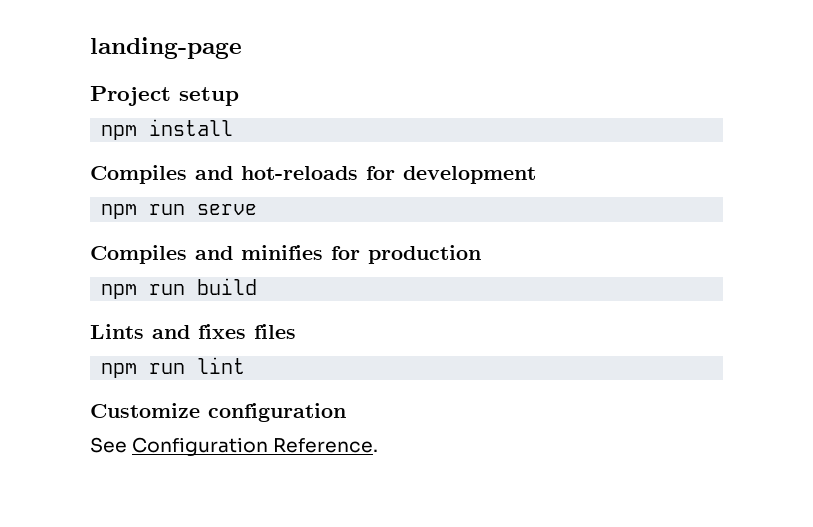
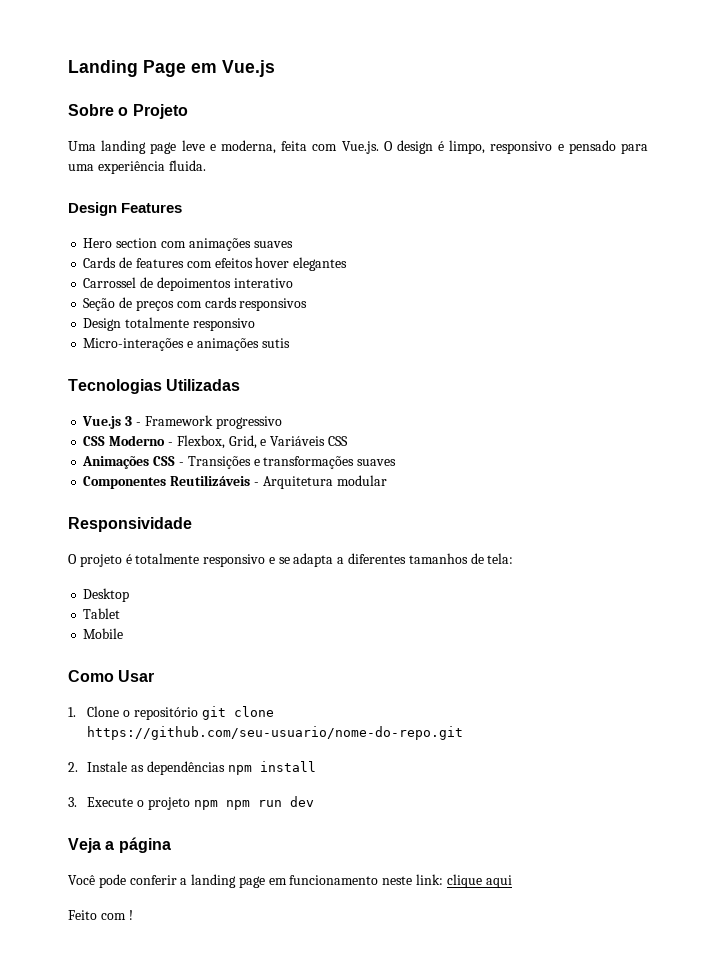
- landing-page
- Project setup
- npm install
- Compiles and hot-reloads for development
- npm run serve
- Compiles and minifies for production
- npm run build
- Lints and fixes files
- npm run lint
- Customize configuration
- See Configuration Reference.
+ Landing Page em Vue.js
+ Sobre o Projeto
+ Uma landing page leve e moderna, feita com Vue.js. O design é limpo, responsivo e pensado para uma experiência fluida.
+ Design Features
+ Hero section com animações suaves
+ Cards de features com efeitos hover elegantes
+ Carrossel de depoimentos interativo
+ Seção de preços com cards responsivos
+ Design totalmente responsivo
+ Micro-interações e animações sutis
+ Tecnologias Utilizadas
+ Vue.js 3 - Framework progressivo
+ CSS Moderno - Flexbox, Grid, e Variáveis CSS
+ Animações CSS - Transições e transformações suaves
+ Componentes Reutilizáveis - Arquitetura modular
+ Responsividade
+ O projeto é totalmente responsivo e se adapta a diferentes tamanhos de tela:
+ Desktop
+ Tablet
+ Mobile
+ Como Usar
+ 1. Clone o repositório git clone https://github.com/seu-usuario/nome-do-repo.git
+ 2. Instale as dependências npm install
+ 3. Execute o projeto npm npm run dev
+ Veja a página
+ Você pode conferir a landing page em funcionamento neste link: clique aqui
+ Feito com !

